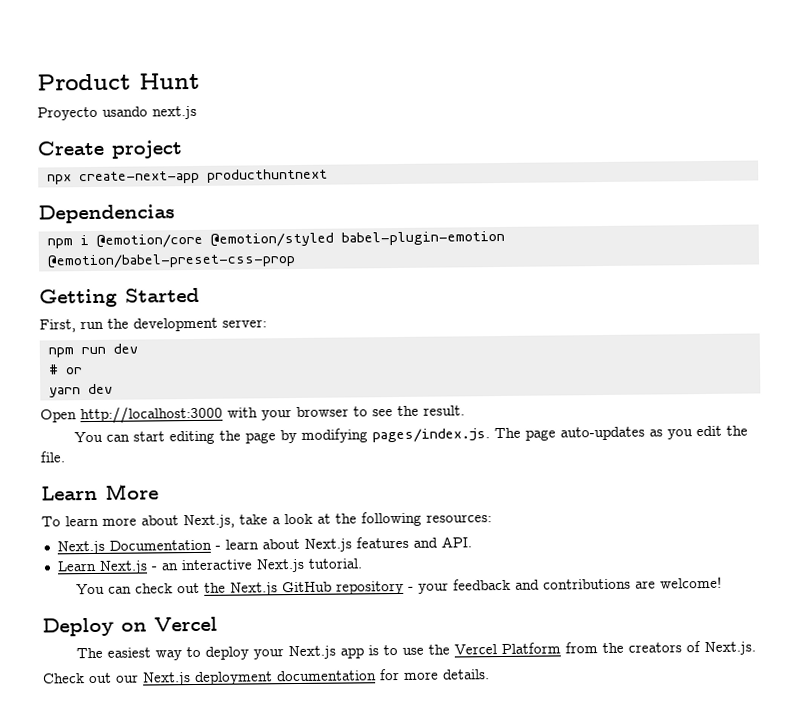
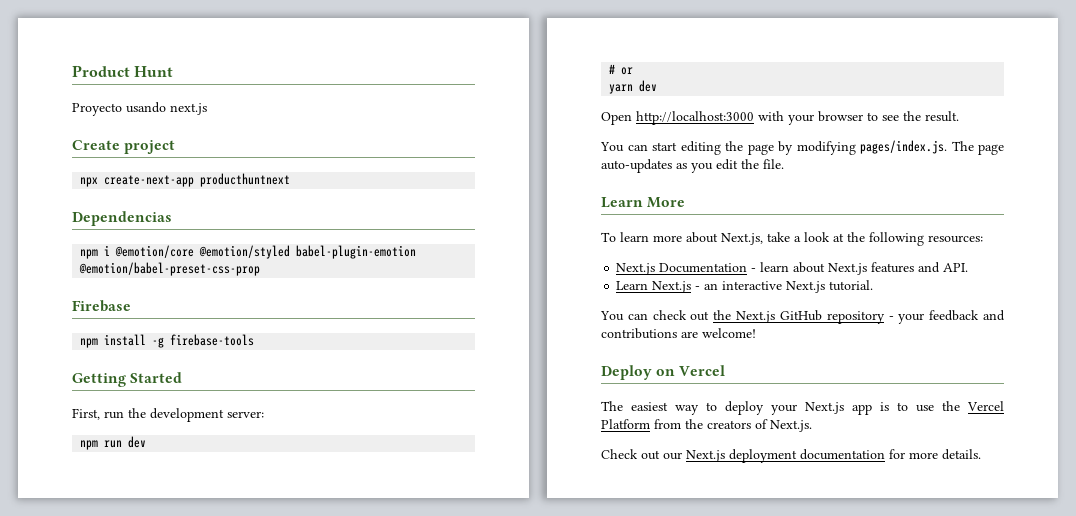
+ Firebase
+ npm install -g firebase-tools

